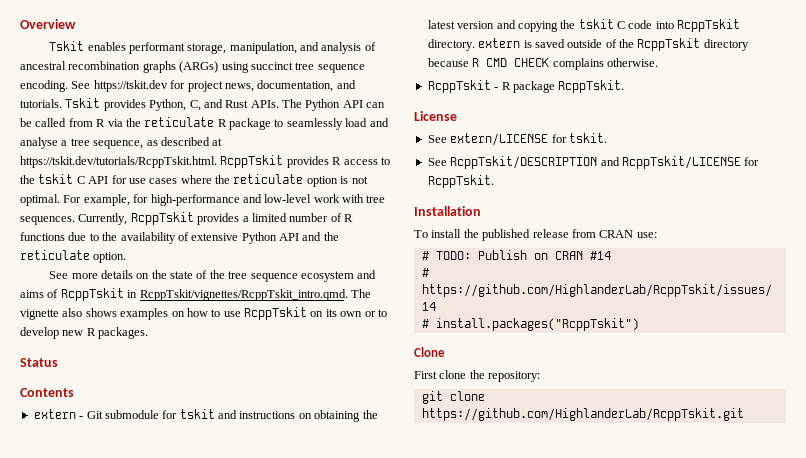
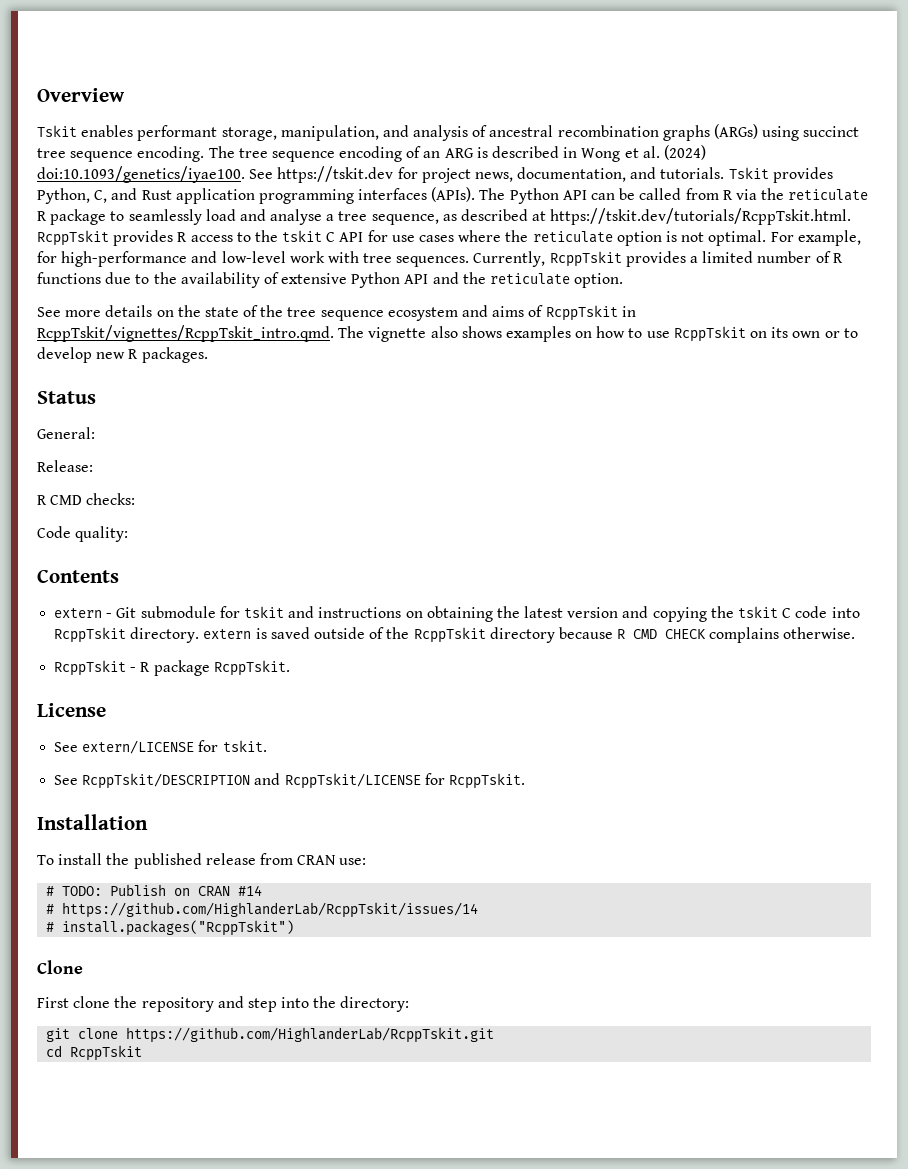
- See https://tskit.dev for project news, documentation, and tutorials.
+ The tree sequence encoding of an ARG is described in Wong et al. (2024) doi:10.1093/genetics/iyae100. See https://tskit.dev for project news, documentation, and tutorials.
- Tskit provides Python, C, and Rust APIs.
+ Tskit provides Python, C, and Rust application programming interfaces (APIs).
+ General:
+ Release:
+ R CMD checks:
+ Code quality:
- First clone the repository:
+ First clone the repository and step into the directory:
+ cd RcppTskit

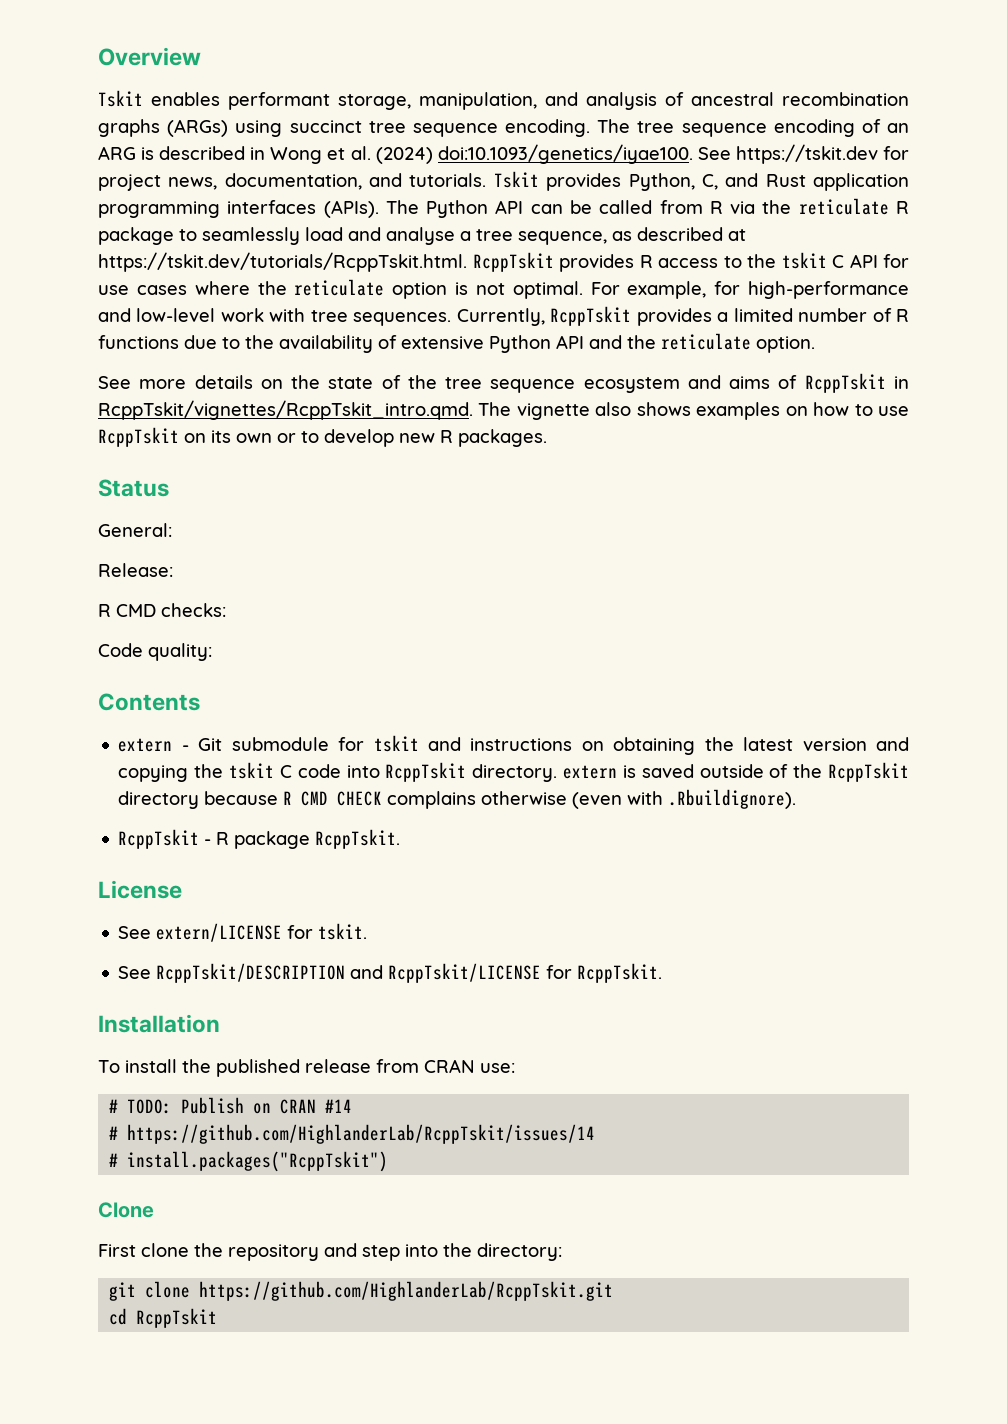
- extern - Git submodule for tskit and instructions on obtaining the latest version and copying the tskit C code into RcppTskit directory. extern is saved outside of the RcppTskit directory because R CMD CHECK complains otherwise.
+ extern - Git submodule for tskit and instructions on obtaining the latest version and copying the tskit C code into RcppTskit directory. extern is saved outside of the RcppTskit directory because R CMD CHECK complains otherwise (even with .Rbuildignore).

